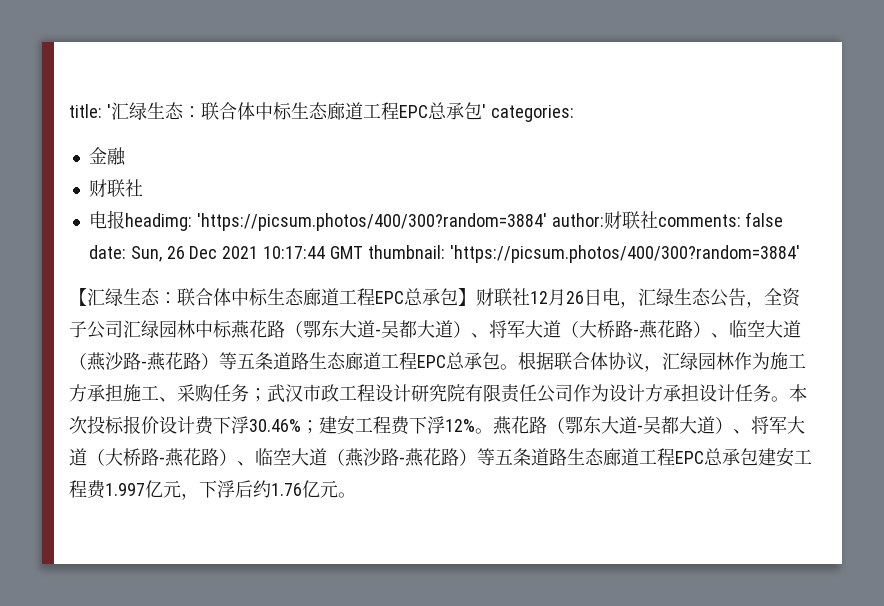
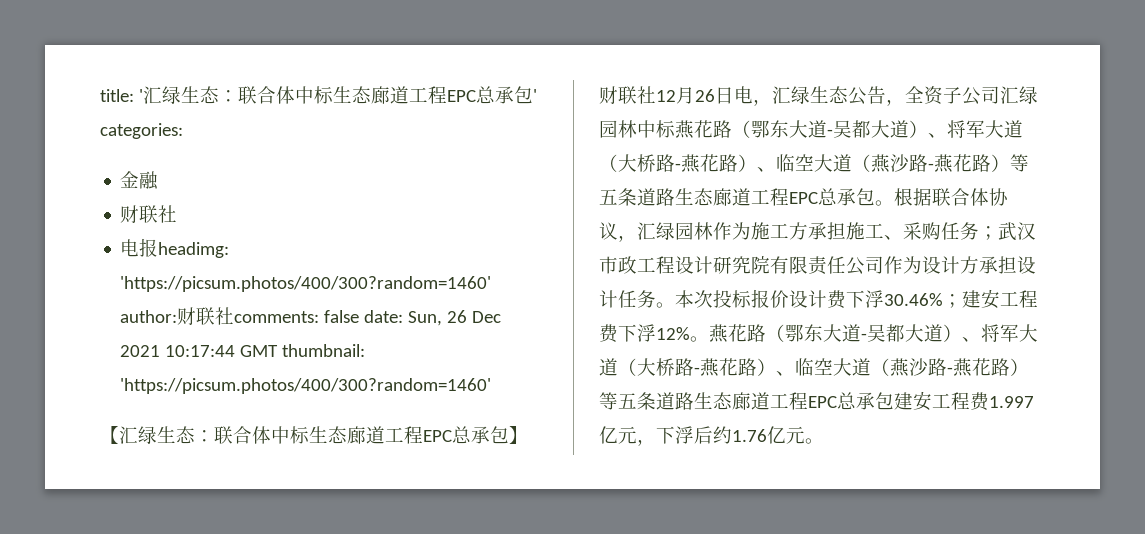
- 电报headimg: 'https://picsum.photos/400/300?random=3884' author:财联社comments: false date: Sun, 26 Dec 2021 10:17:44 GMT thumbnail: 'https://picsum.photos/400/300?random=3884'
+ 电报headimg: 'https://picsum.photos/400/300?random=1460' author:财联社comments: false date: Sun, 26 Dec 2021 10:17:44 GMT thumbnail: 'https://picsum.photos/400/300?random=1460'

